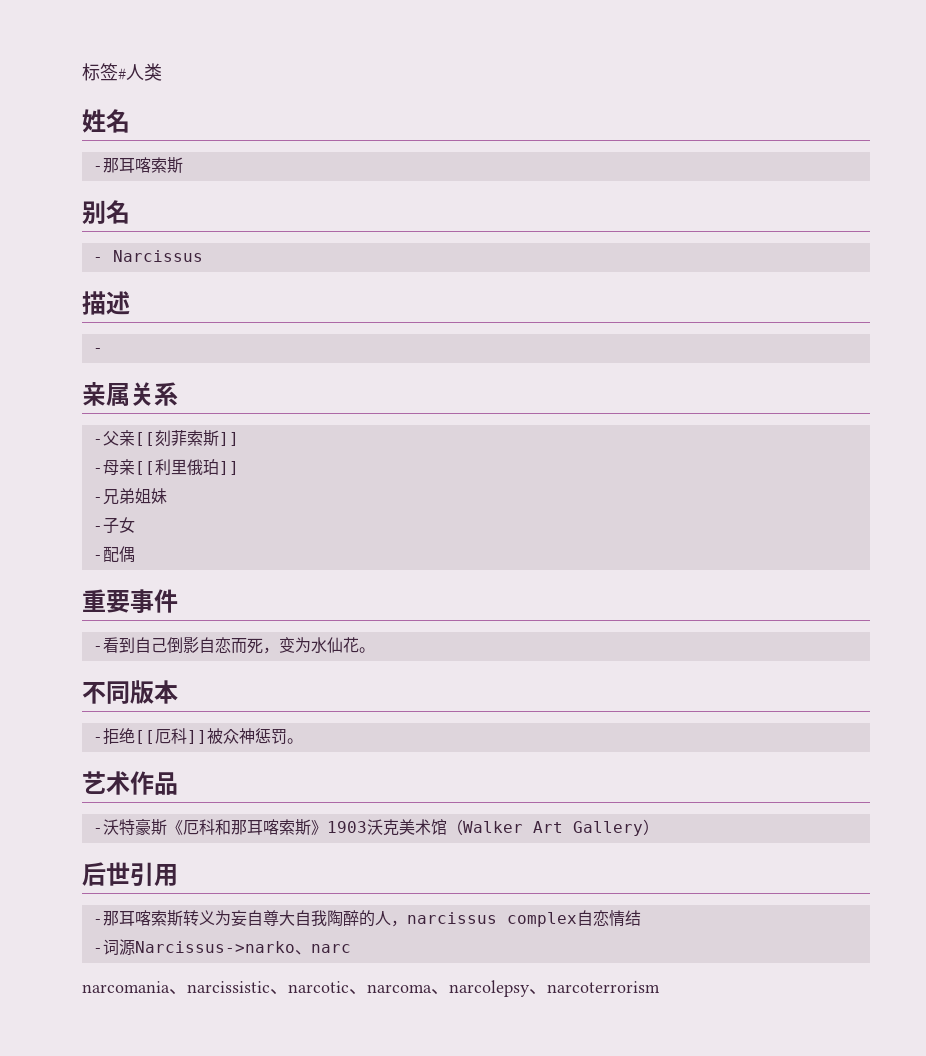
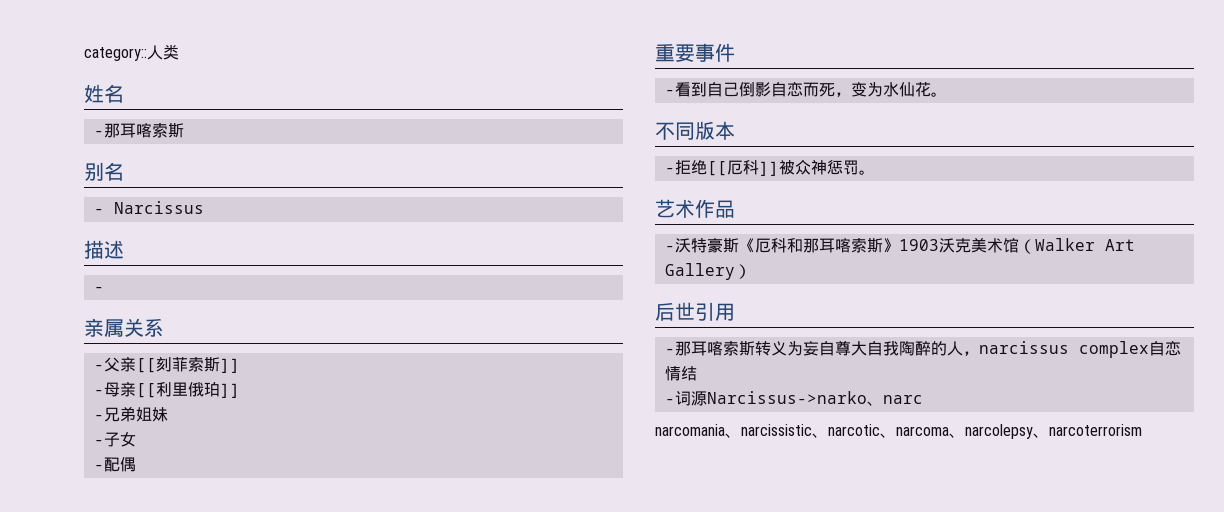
- 标签#人类
+ category::人类

